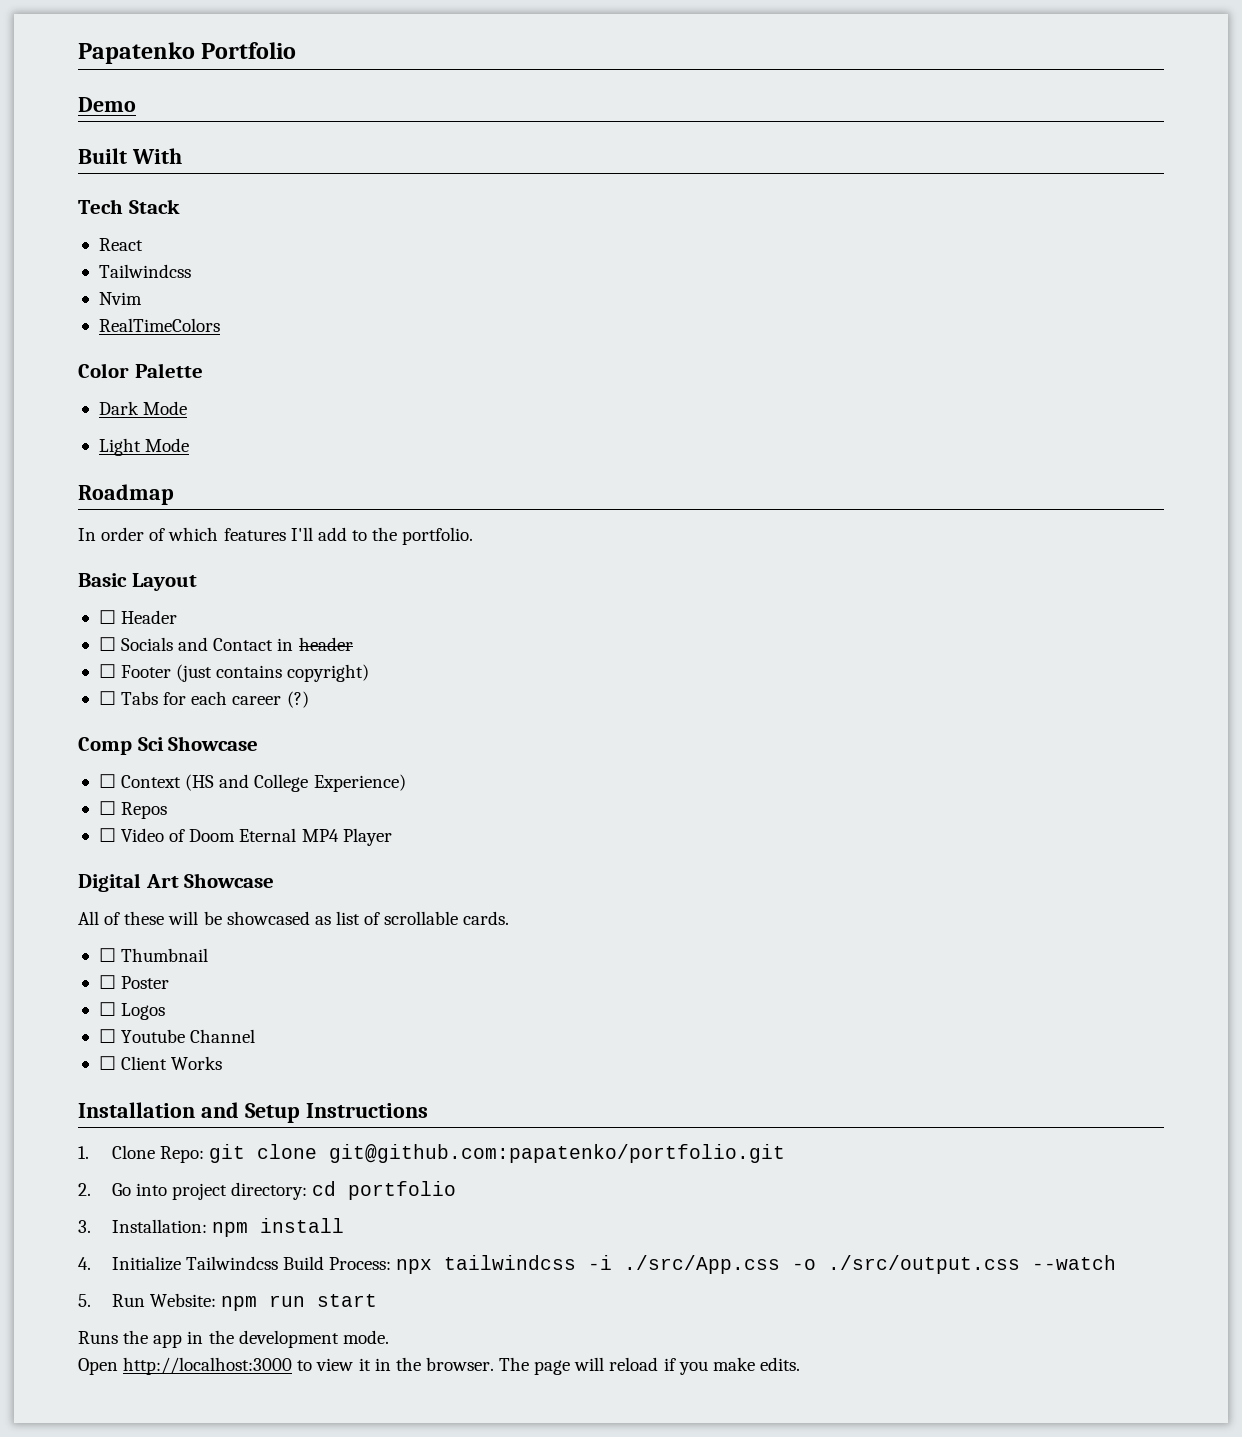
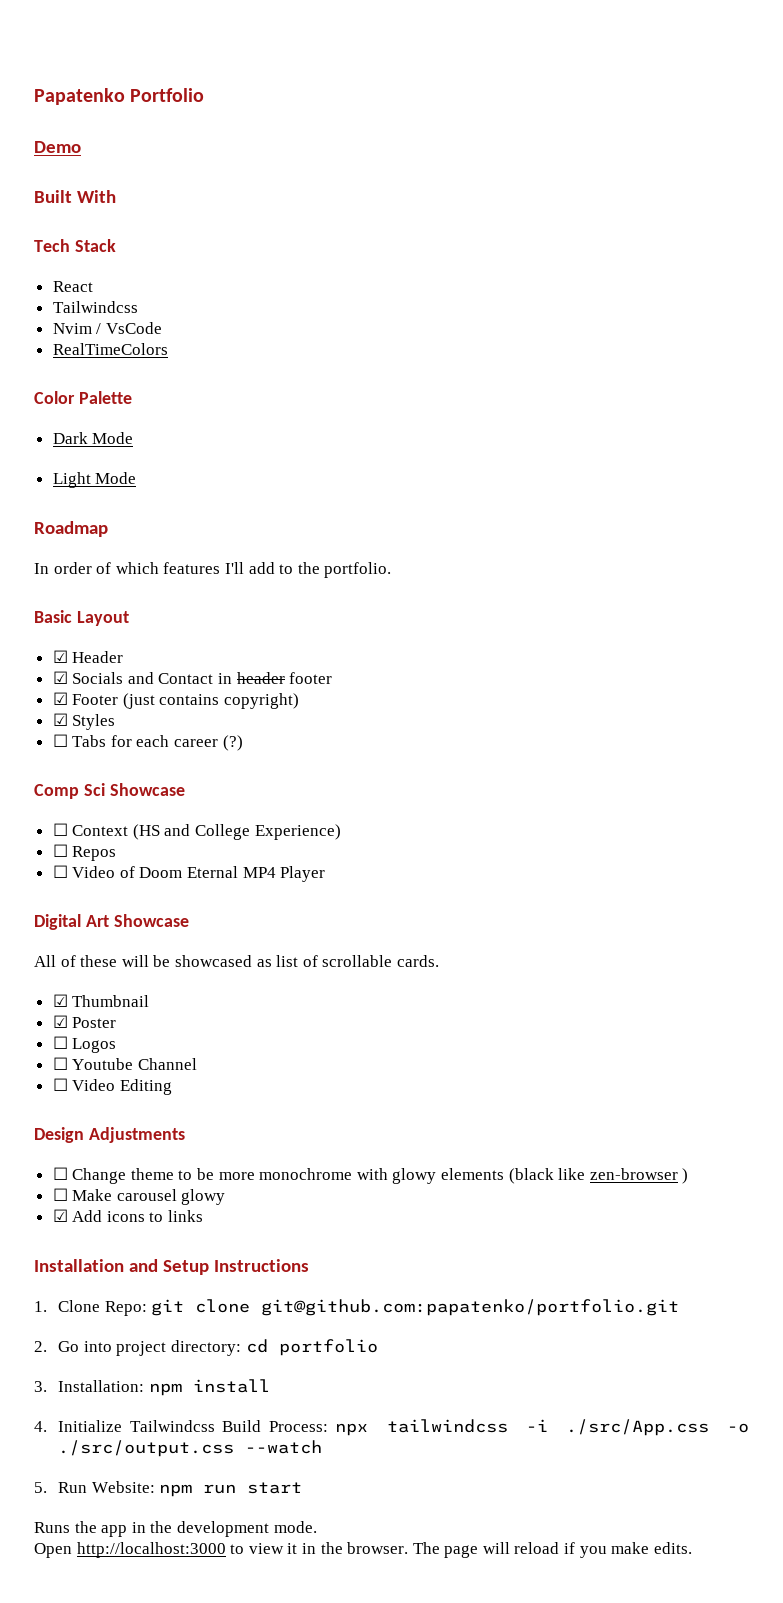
- Nvim
+ Nvim / VsCode
- ☐ Header
+ ☑ Header
- ☐ Socials and Contact in header
- ☐ Footer (just contains copyright)
+ ☑ Socials and Contact in header footer
+ ☑ Footer (just contains copyright)
+ ☑ Styles
- ☐ Thumbnail
+ ☑ Thumbnail
- ☐ Poster
+ ☑ Poster
- ☐ Client Works
+ ☐ Video Editing
+ Design Adjustments
+ ☐ Change theme to be more monochrome with glowy elements (black like zen-browser )
+ ☐ Make carousel glowy
+ ☑ Add icons to links

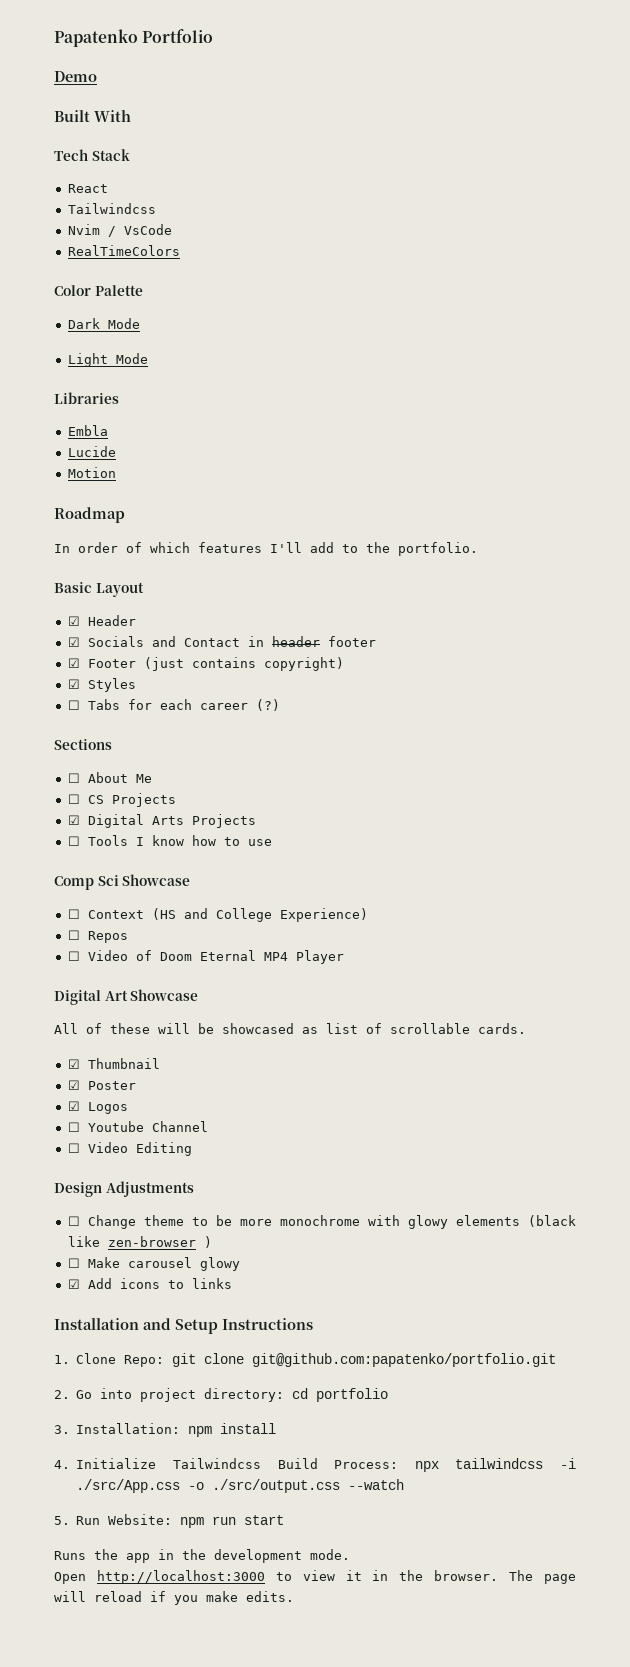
+ Libraries
+ Embla
+ Lucide
+ Motion
+ Sections
+ ☐ About Me
+ ☐ CS Projects
+ ☑ Digital Arts Projects
+ ☐ Tools I know how to use
- ☐ Logos
+ ☑ Logos

